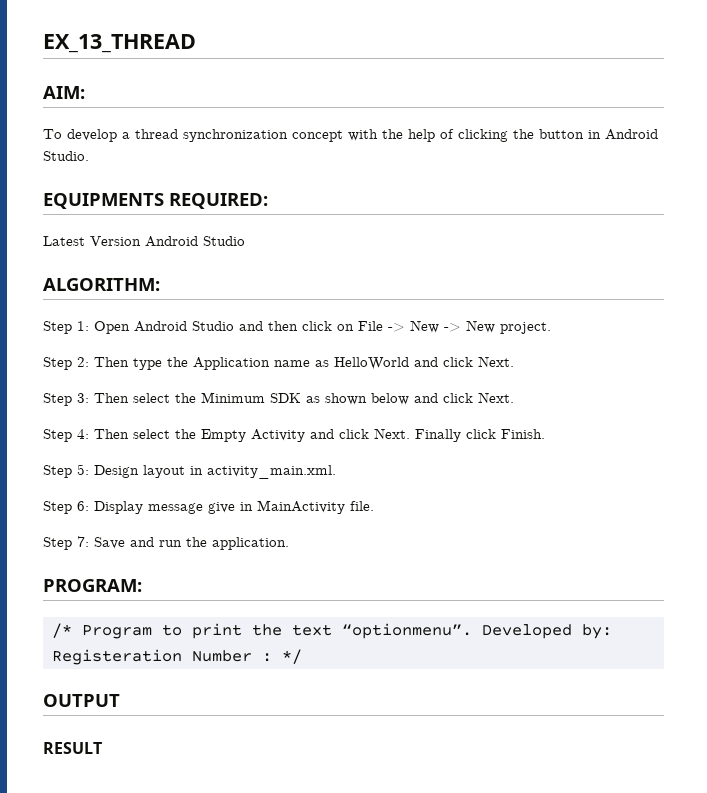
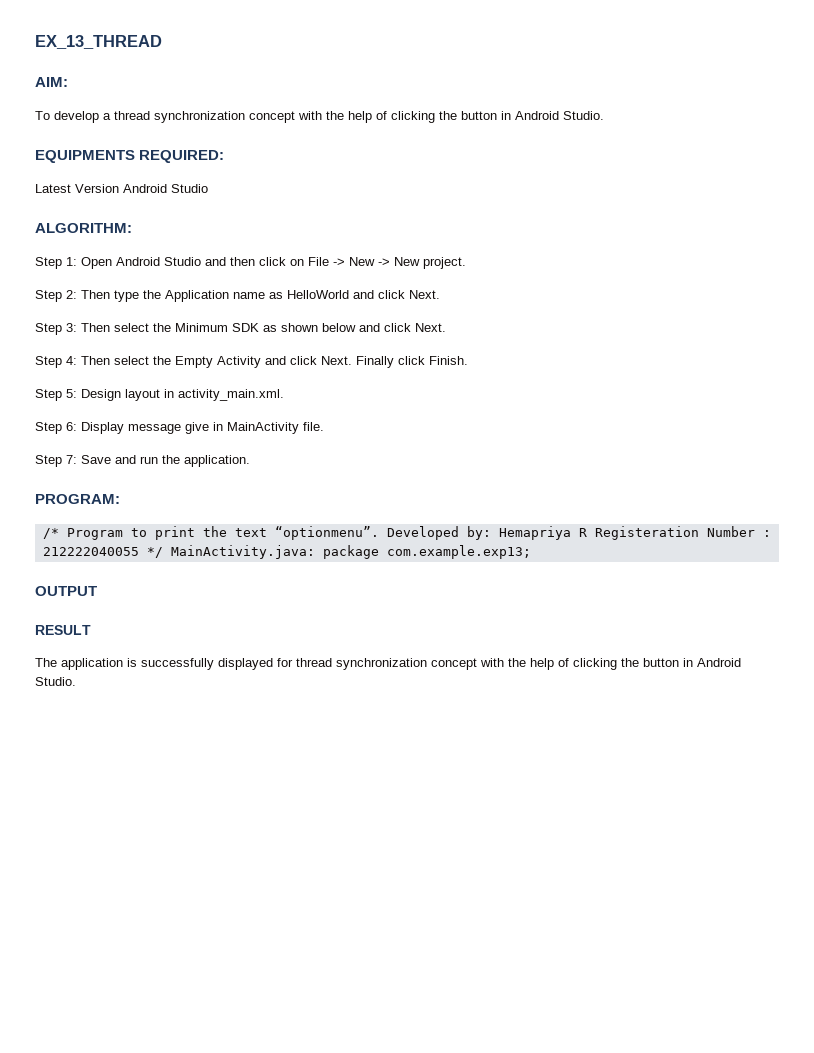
- Developed by: Registeration Number : */
+ Developed by: Hemapriya R Registeration Number : 212222040055 */ MainActivity.java: package com.example.exp13;
+ The application is successfully displayed for thread synchronization concept with the help of clicking the button in Android Studio.

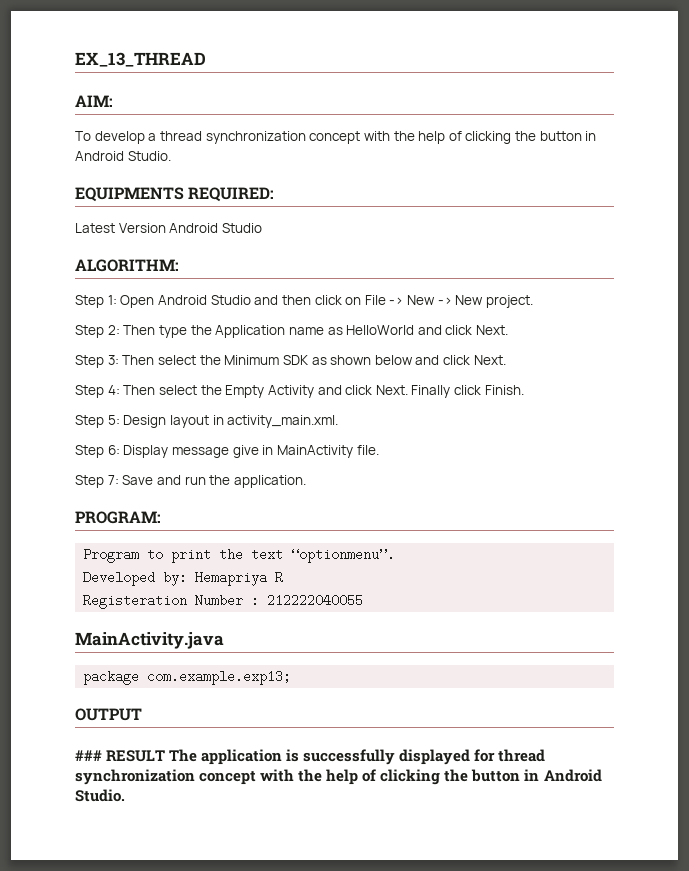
- /* Program to print the text “optionmenu”. Developed by: Hemapriya R Registeration Number : 212222040055 */ MainActivity.java: package com.example.exp13;
+ Program to print the text “optionmenu”.
+ Developed by: Hemapriya R
+ Registeration Number : 212222040055
+ MainActivity.java
+ package com.example.exp13;
- RESULT
- The application is successfully displayed for thread synchronization concept with the help of clicking the button in Android Studio.
+ ### RESULT The application is successfully displayed for thread synchronization concept with the help of clicking the button in Android Studio.

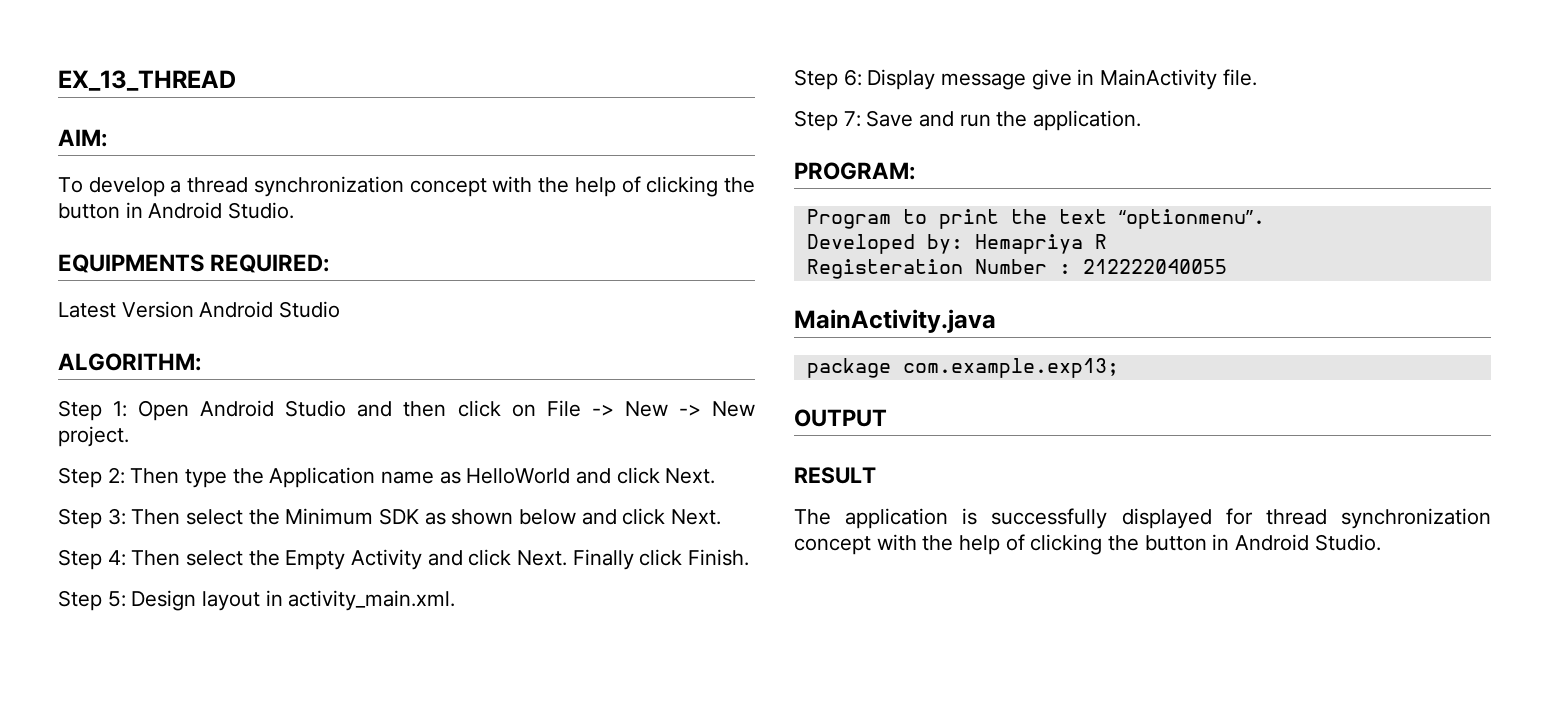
- ### RESULT The application is successfully displayed for thread synchronization concept with the help of clicking the button in Android Studio.
+ RESULT
+ The application is successfully displayed for thread synchronization concept with the help of clicking the button in Android Studio.

